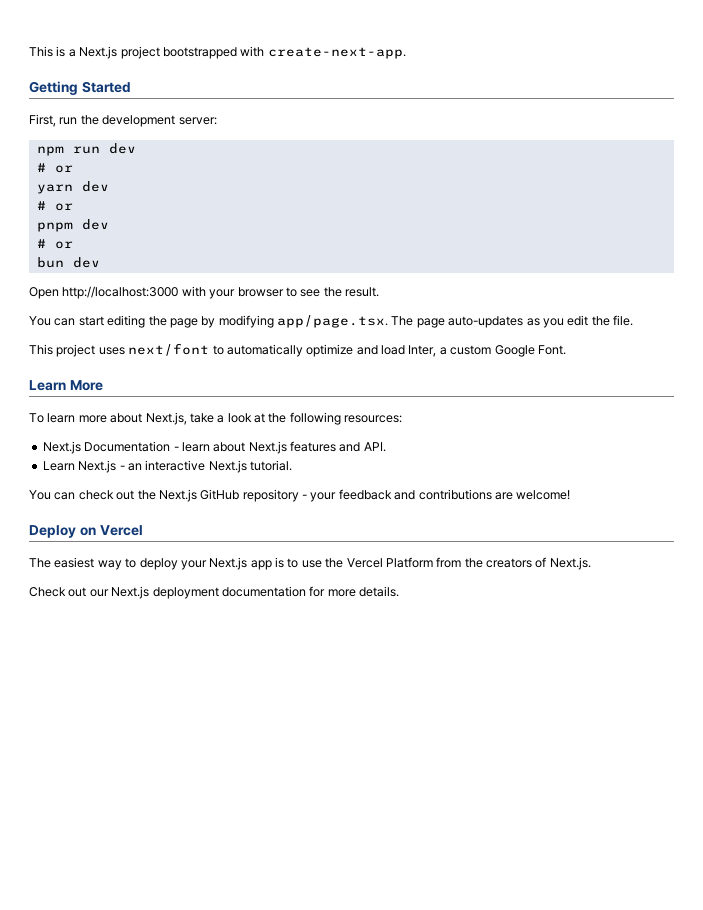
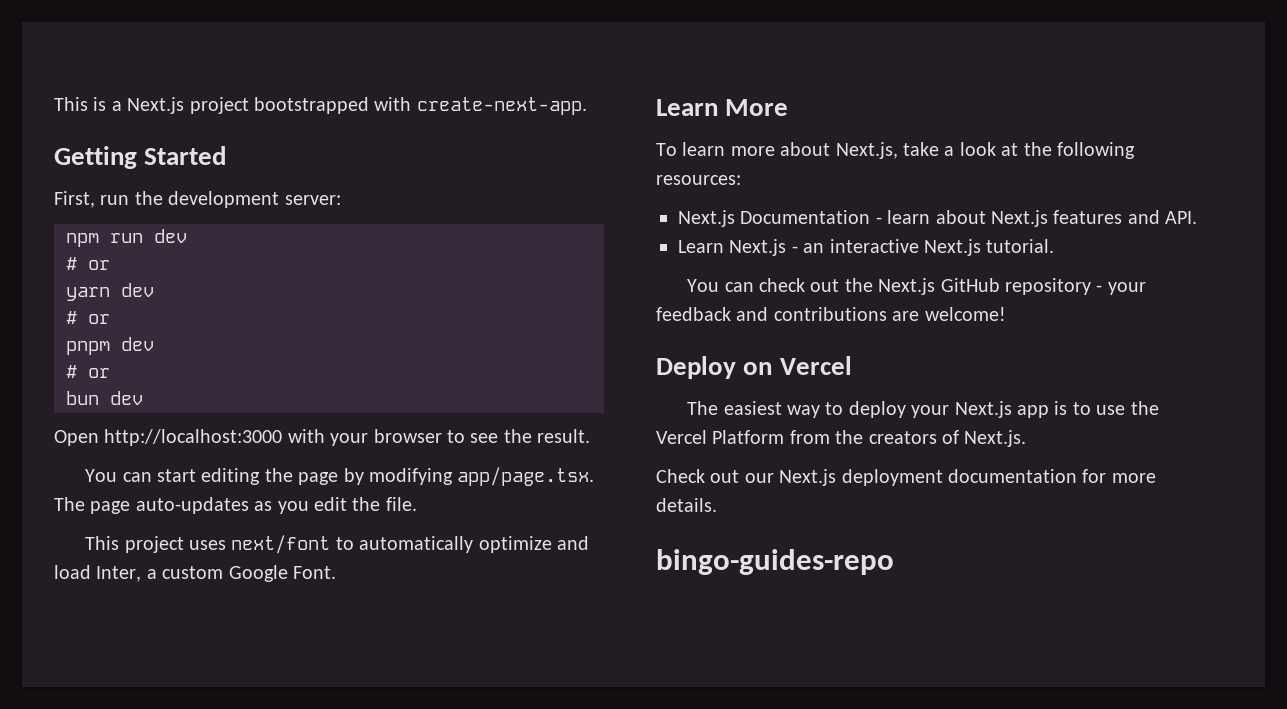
+ bingo-guides-repo

